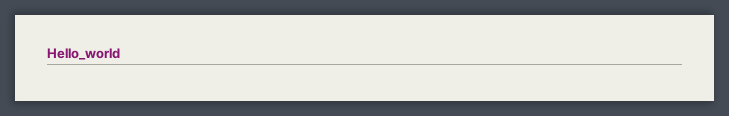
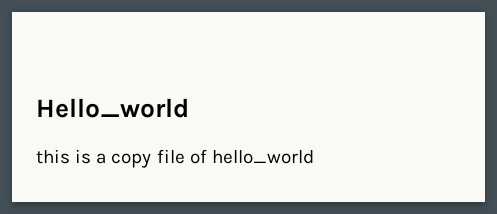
+ this is a copy file of hello_world

